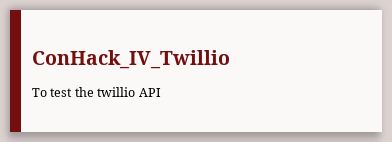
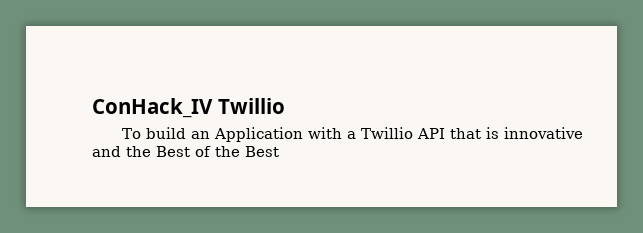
- ConHack_IV_Twillio
+ ConHack_IV Twillio
- To test the twillio API
+ To build an Application with a Twillio API that is innovative and the Best of the Best

